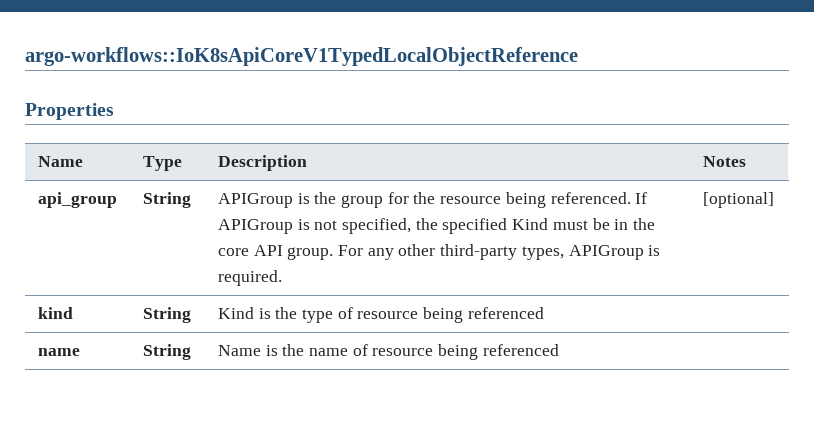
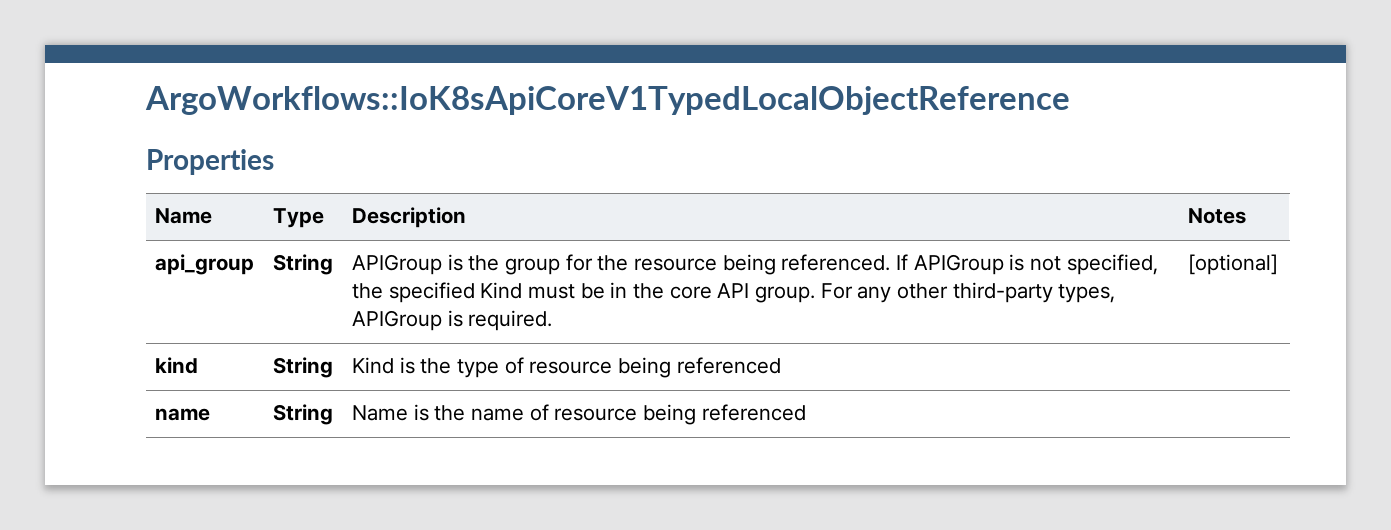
- argo-workflows::IoK8sApiCoreV1TypedLocalObjectReference
+ ArgoWorkflows::IoK8sApiCoreV1TypedLocalObjectReference

